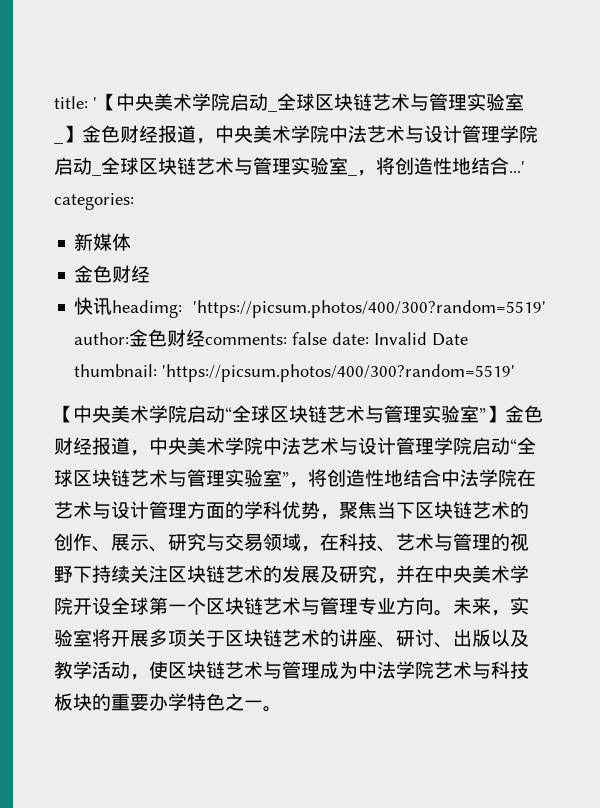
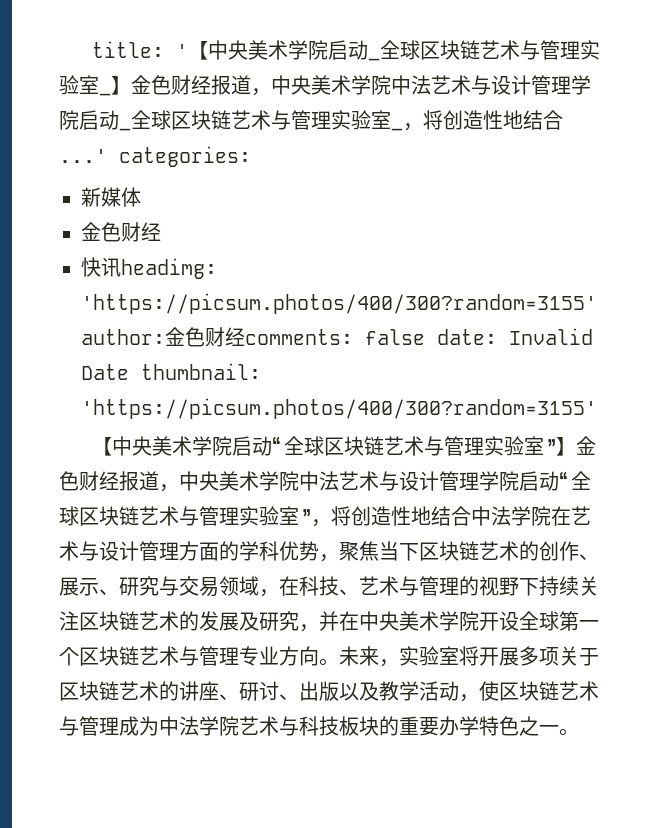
- 快讯headimg: 'https://picsum.photos/400/300?random=5519' author:金色财经comments: false date: Invalid Date thumbnail: 'https://picsum.photos/400/300?random=5519'
+ 快讯headimg: 'https://picsum.photos/400/300?random=3155' author:金色财经comments: false date: Invalid Date thumbnail: 'https://picsum.photos/400/300?random=3155'

